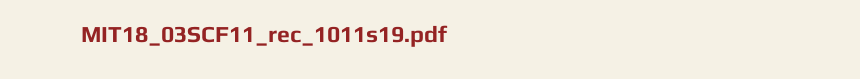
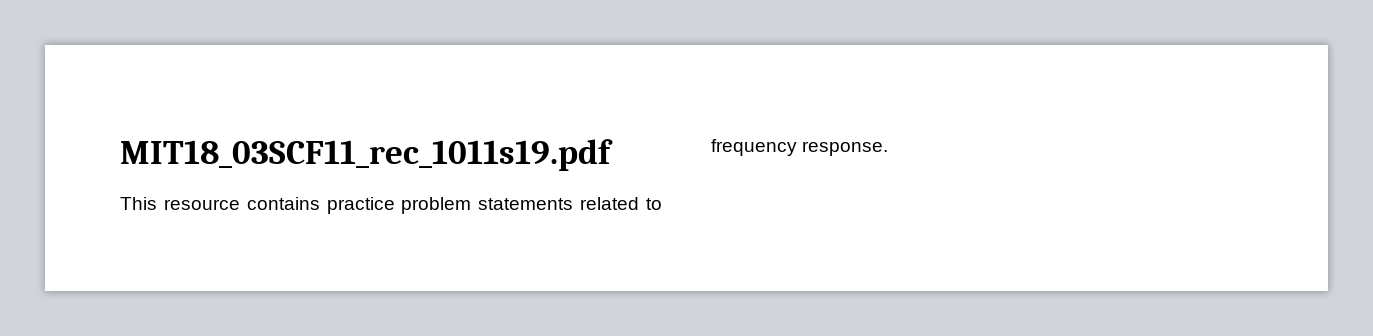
+ This resource contains practice problem statements related to frequency response.

